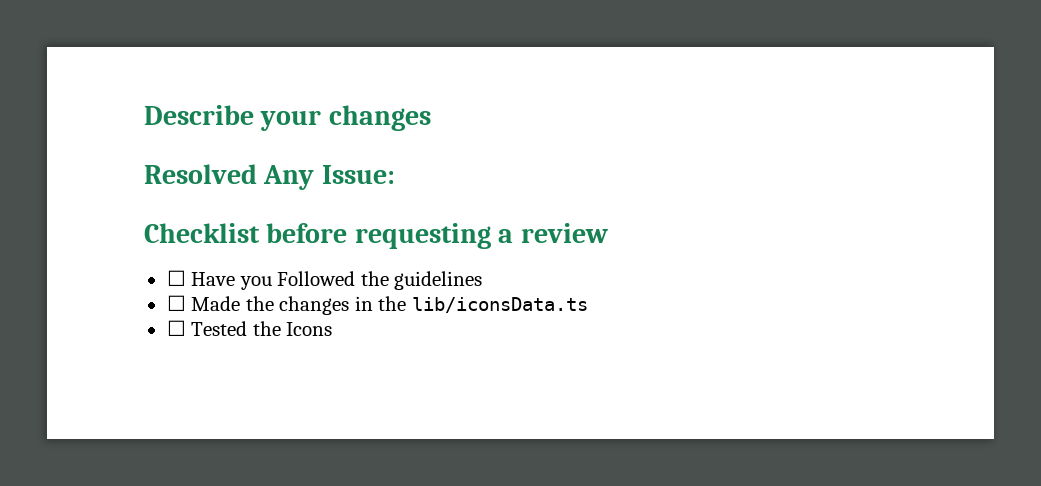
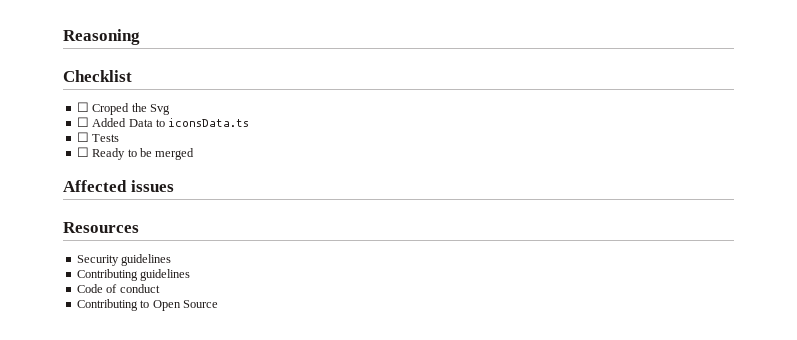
- Describe your changes
- Resolved Any Issue:
- Checklist before requesting a review
- ☐ Have you Followed the guidelines
- ☐ Made the changes in the lib/iconsData.ts
- ☐ Tested the Icons
+ Reasoning
+ Checklist
+ ☐ Croped the Svg
+ ☐ Added Data to iconsData.ts
+ ☐ Tests
+ ☐ Ready to be merged
+ Affected issues
+ Resources
+ Security guidelines
+ Contributing guidelines
+ Code of conduct
+ Contributing to Open Source

